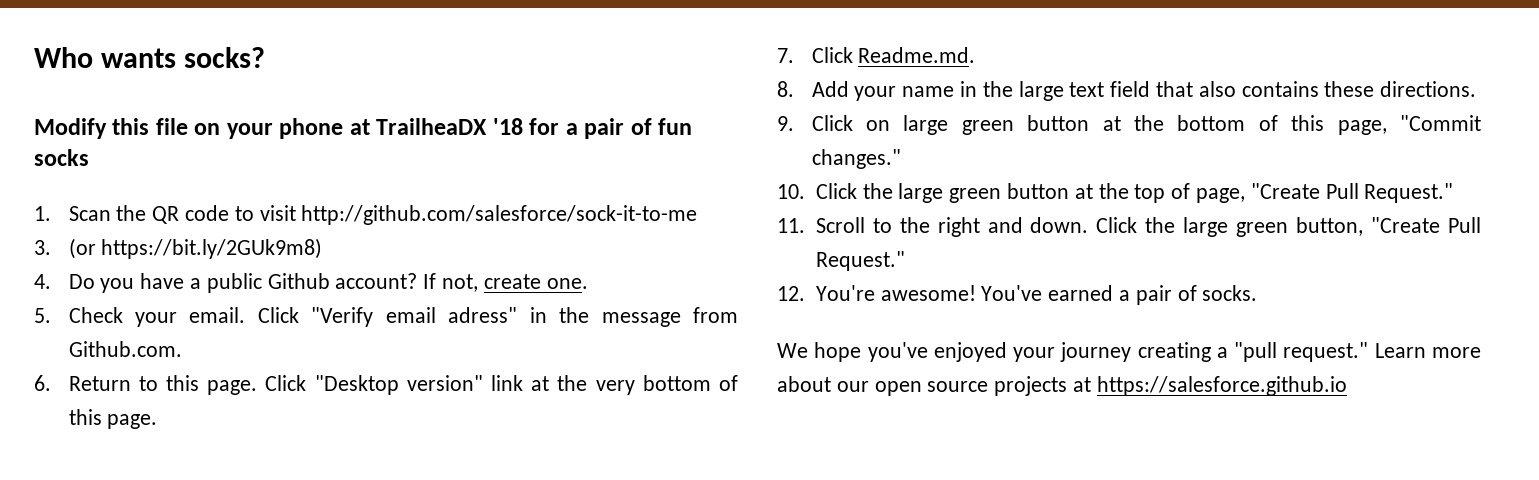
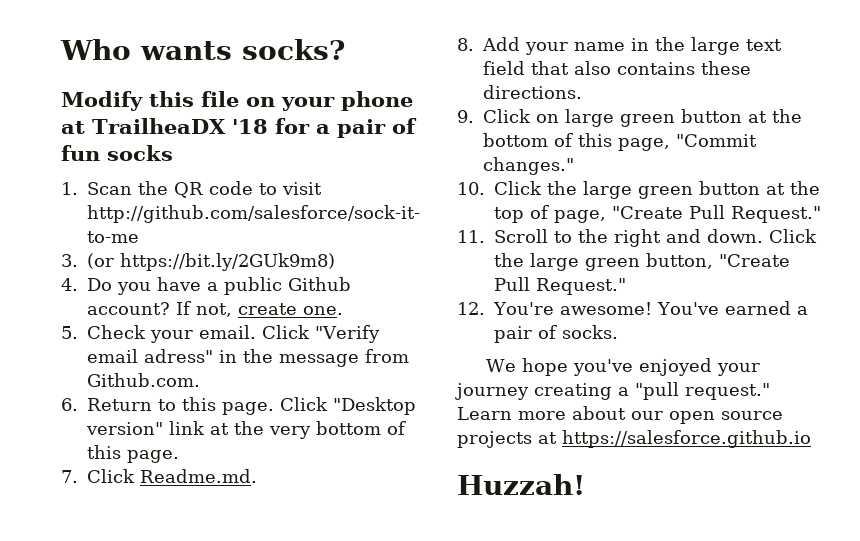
+ Huzzah!

